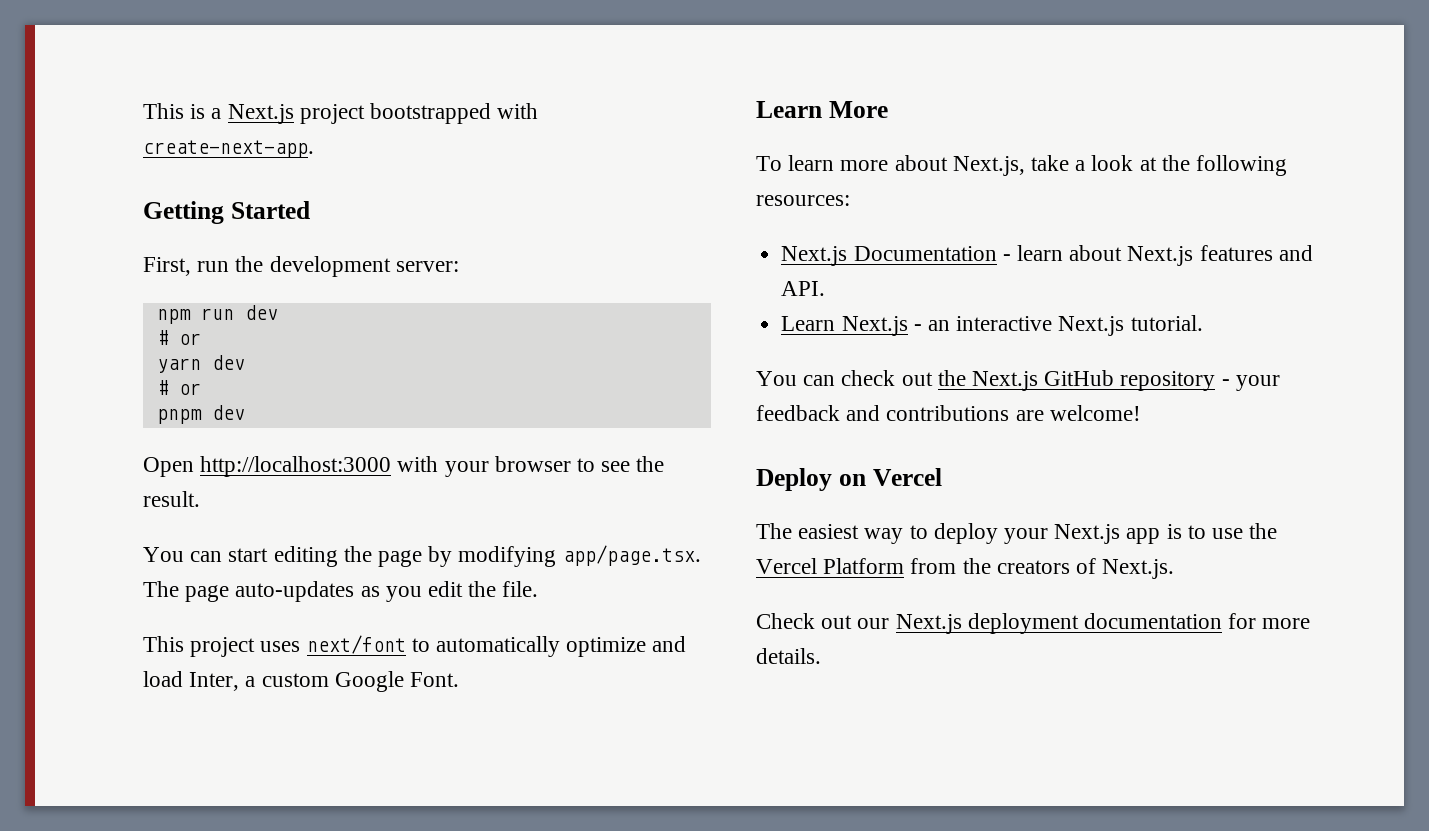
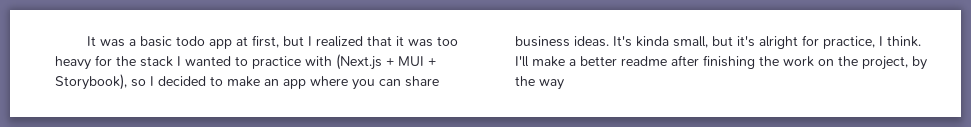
- This is a Next.js project bootstrapped with create-next-app.
- Getting Started
- First, run the development server:
- npm run dev
- # or
- yarn dev
- # or
- pnpm dev
- Open http://localhost:3000 with your browser to see the result.
- You can start editing the page by modifying app/page.tsx. The page auto-updates as you edit the file.
- This project uses next/font to automatically optimize and load Inter, a custom Google Font.
- Learn More
- To learn more about Next.js, take a look at the following resources:
- Next.js Documentation - learn about Next.js features and API.
- Learn Next.js - an interactive Next.js tutorial.
- You can check out the Next.js GitHub repository - your feedback and contributions are welcome!
- Deploy on Vercel
- The easiest way to deploy your Next.js app is to use the Vercel Platform from the creators of Next.js.
- Check out our Next.js deployment documentation for more details.
+ It was a basic todo app at first, but I realized that it was too heavy for the stack I wanted to practice with (Next.js + MUI + Storybook), so I decided to make an app where you can share business ideas. It's kinda small, but it's alright for practice, I think. I'll make a better readme after finishing the work on the project, by the way

